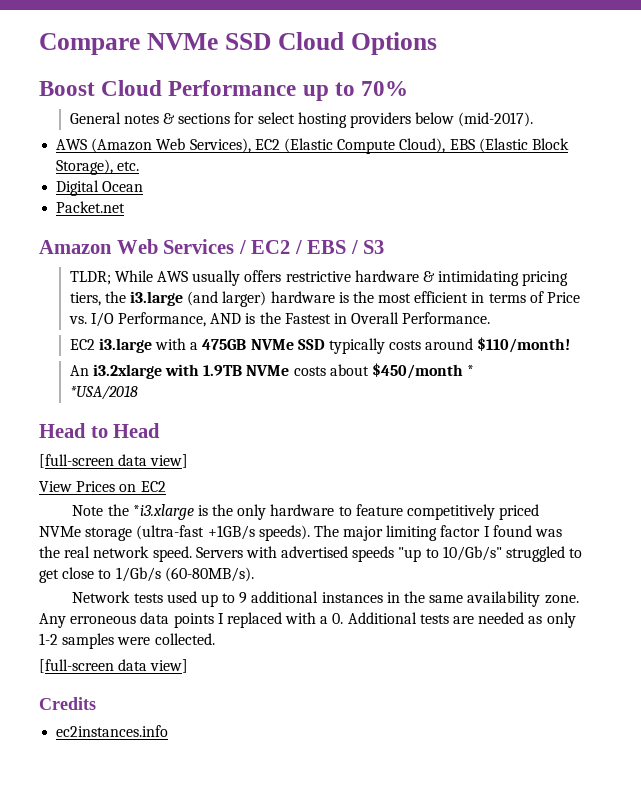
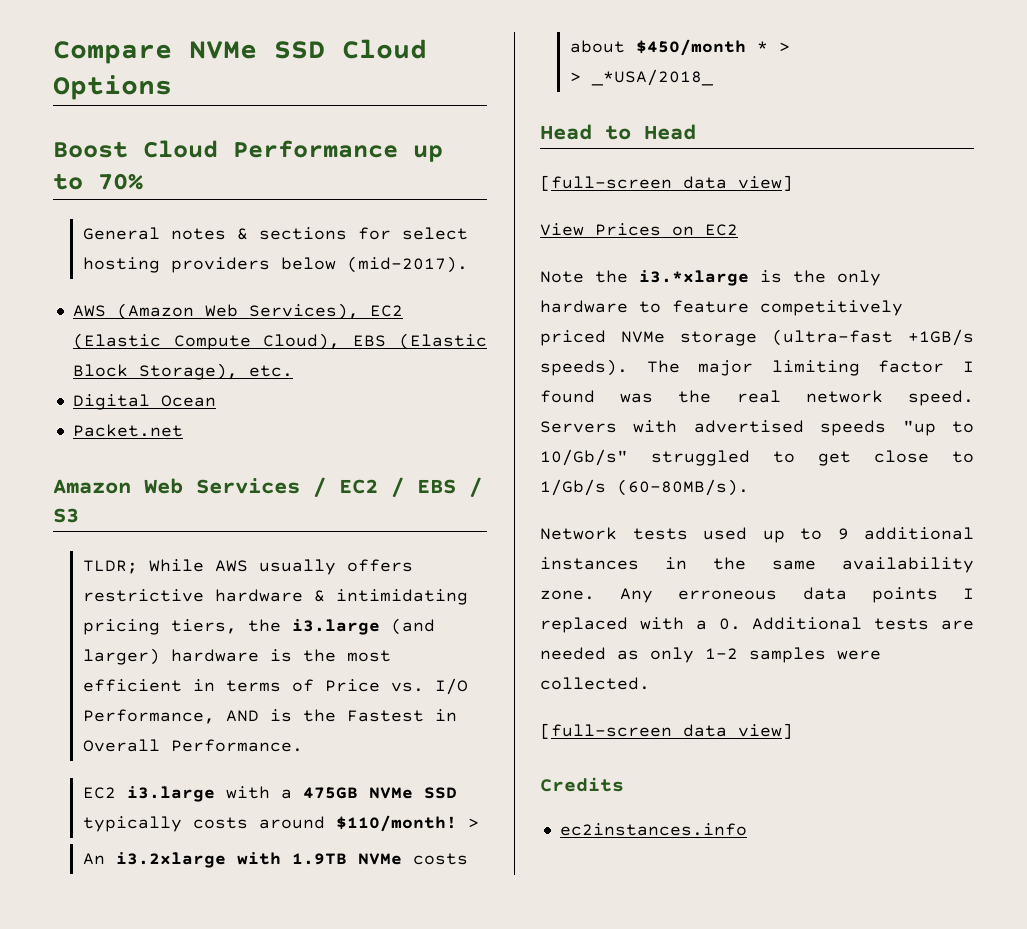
- EC2 i3.large with a 475GB NVMe SSD typically costs around $110/month!
+ EC2 i3.large with a 475GB NVMe SSD typically costs around $110/month! >
- An i3.2xlarge with 1.9TB NVMe costs about $450/month *
- *USA/2018
+ An i3.2xlarge with 1.9TB NVMe costs about $450/month * >
+ > _*USA/2018_
- Note the *i3.xlarge is the only hardware to feature competitively priced NVMe storage (ultra-fast +1GB/s speeds).
+ Note the i3.*xlarge is the only hardware to feature competitively priced NVMe storage (ultra-fast +1GB/s speeds).

